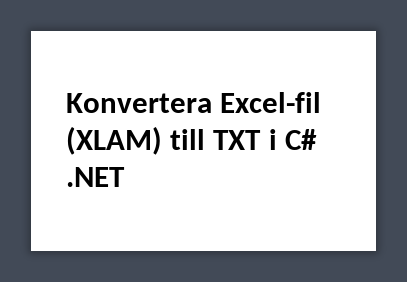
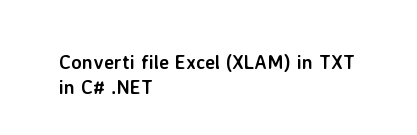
- Konvertera Excel-fil (XLAM) till TXT i C# .NET
+ Converti file Excel (XLAM) in TXT in C# .NET

